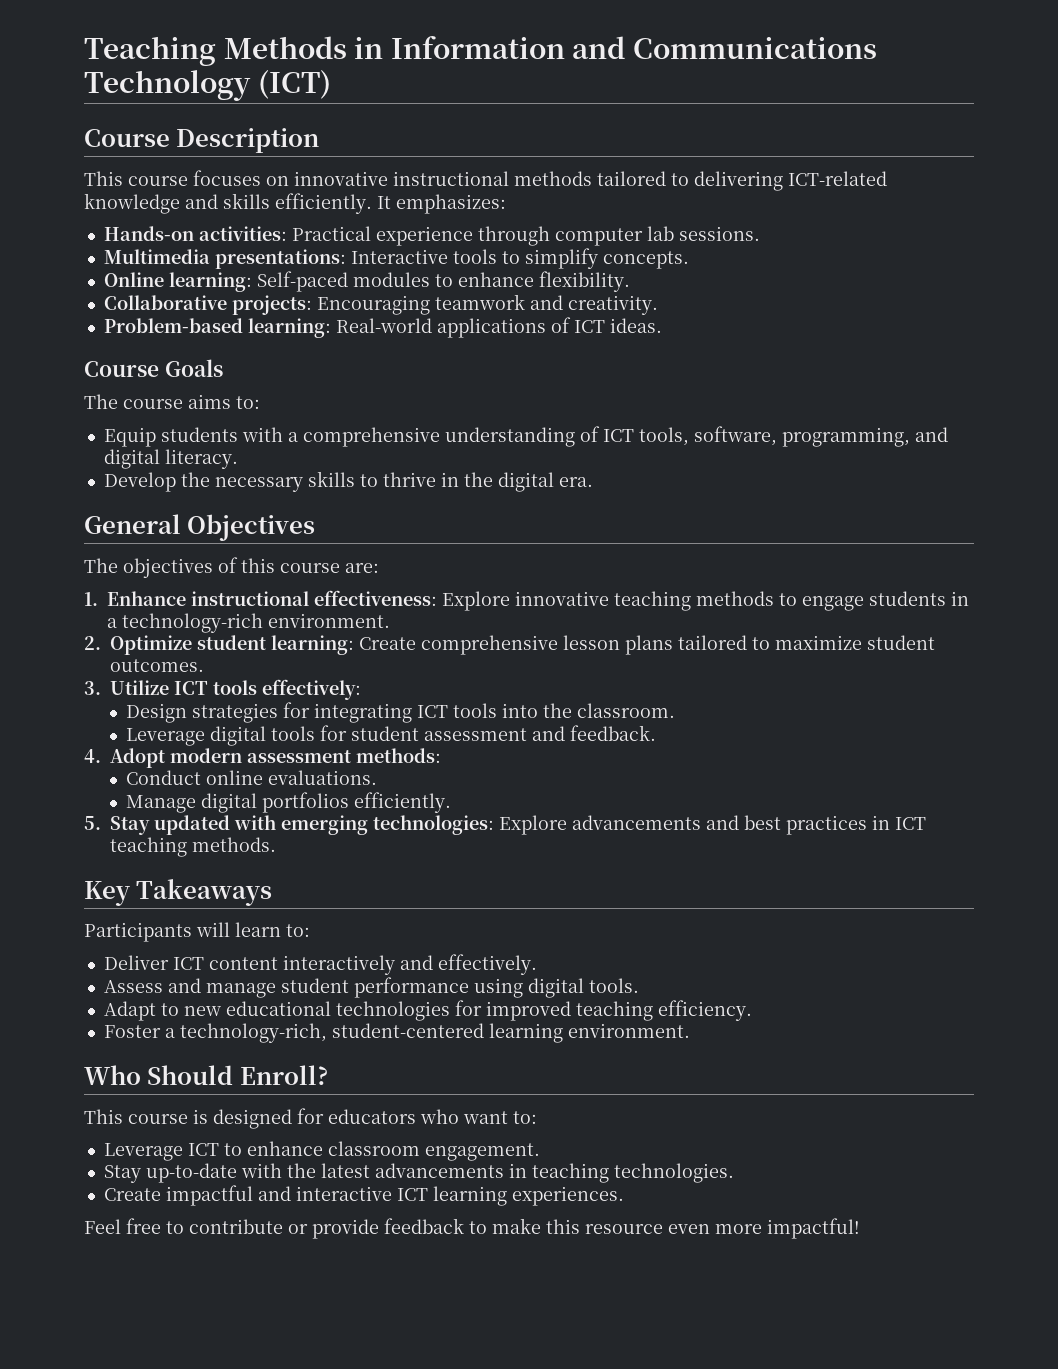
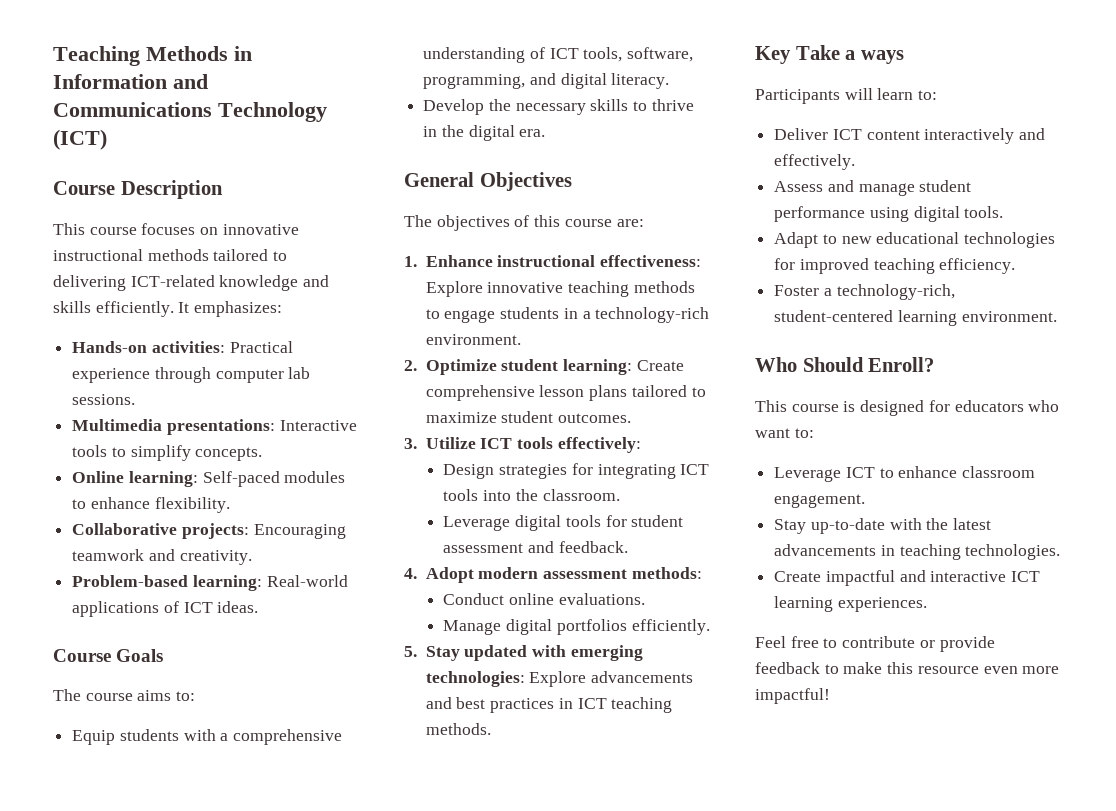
- Key Takeaways
+ Key Take a ways

